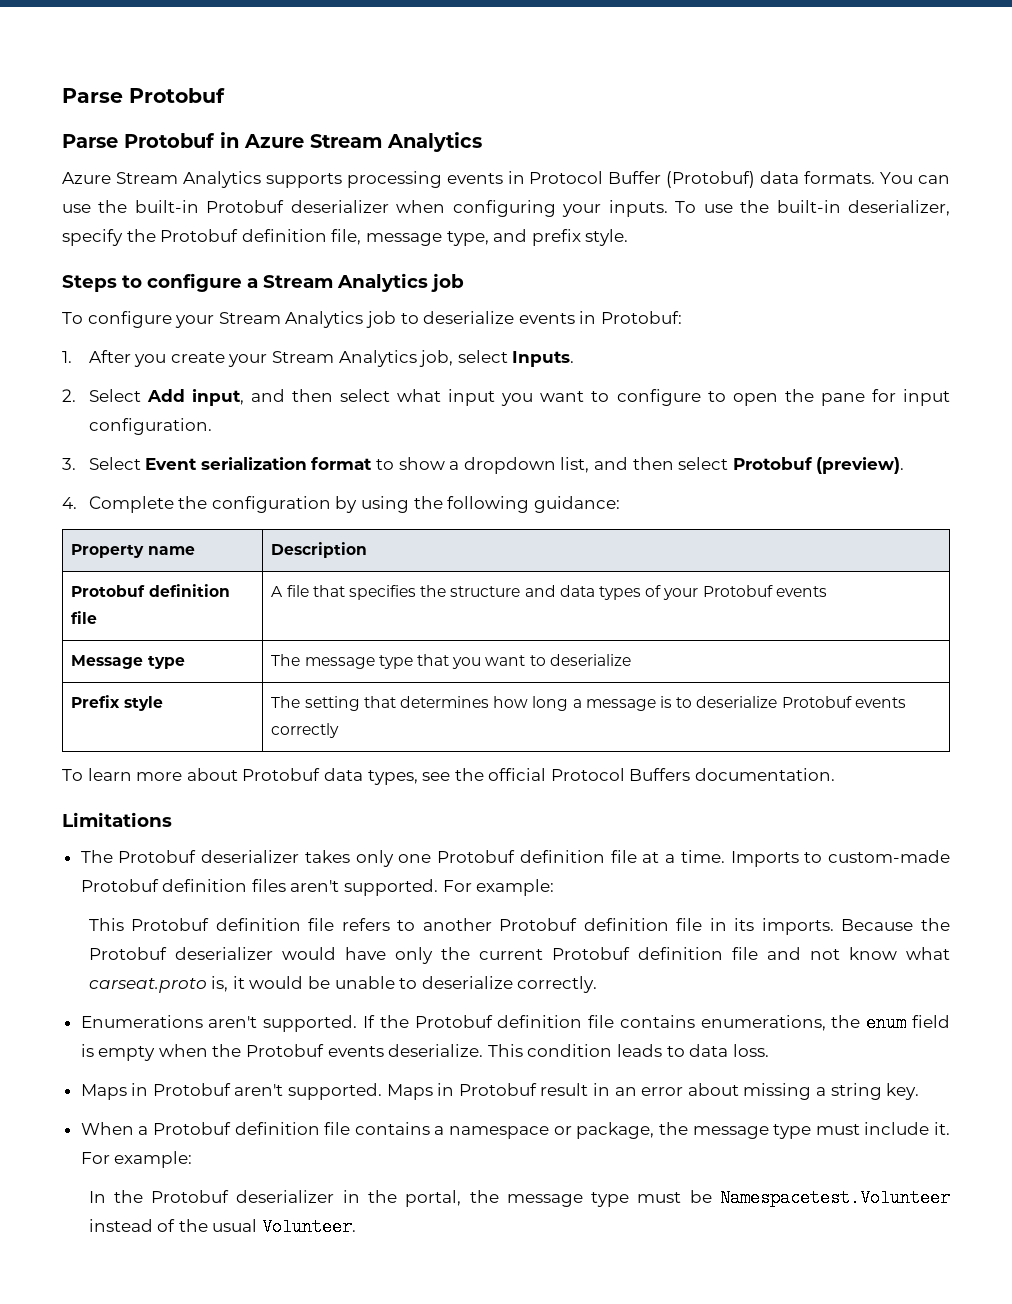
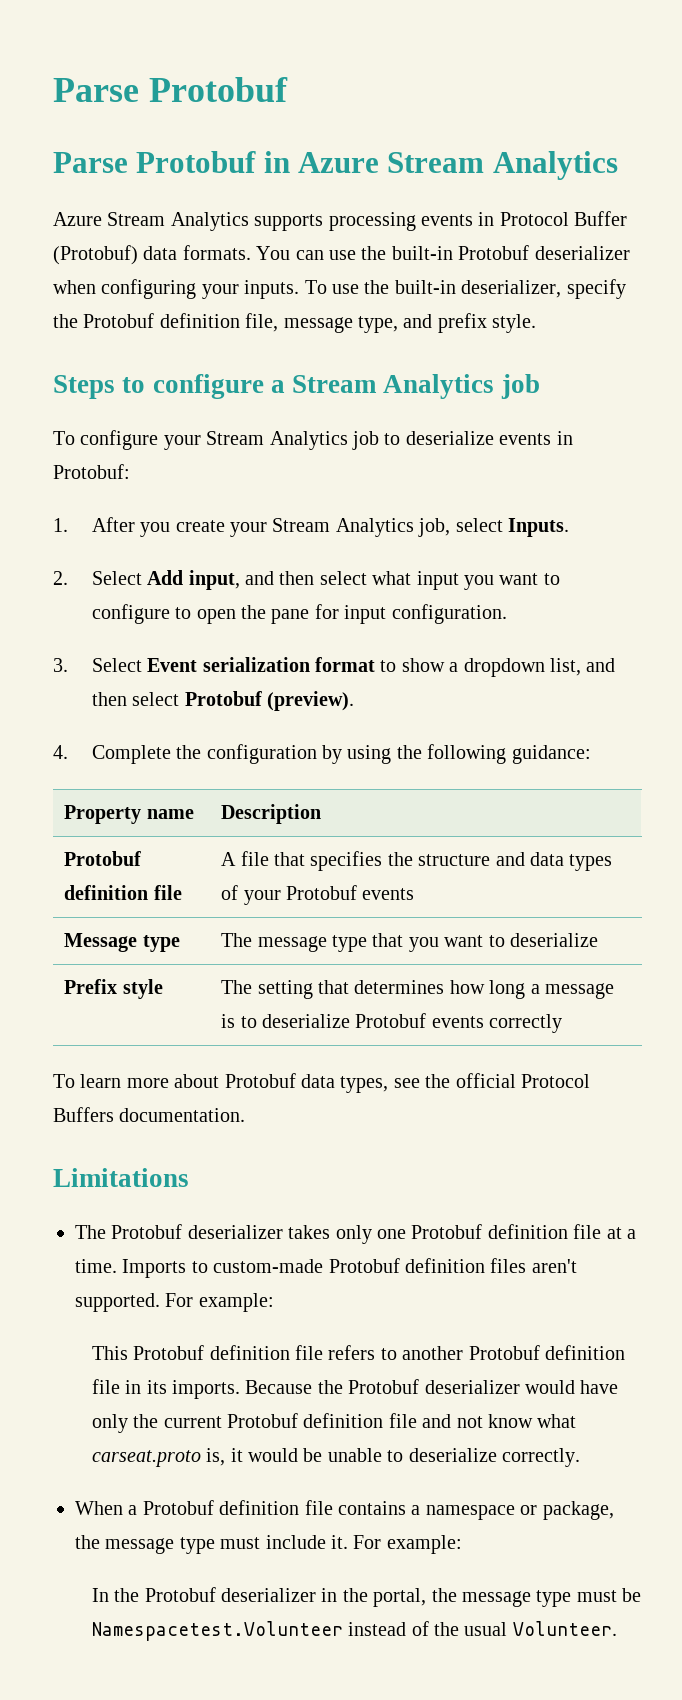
- Enumerations aren't supported. If the Protobuf definition file contains enumerations, the enum field is empty when the Protobuf events deserialize. This condition leads to data loss.
- Maps in Protobuf aren't supported. Maps in Protobuf result in an error about missing a string key.

